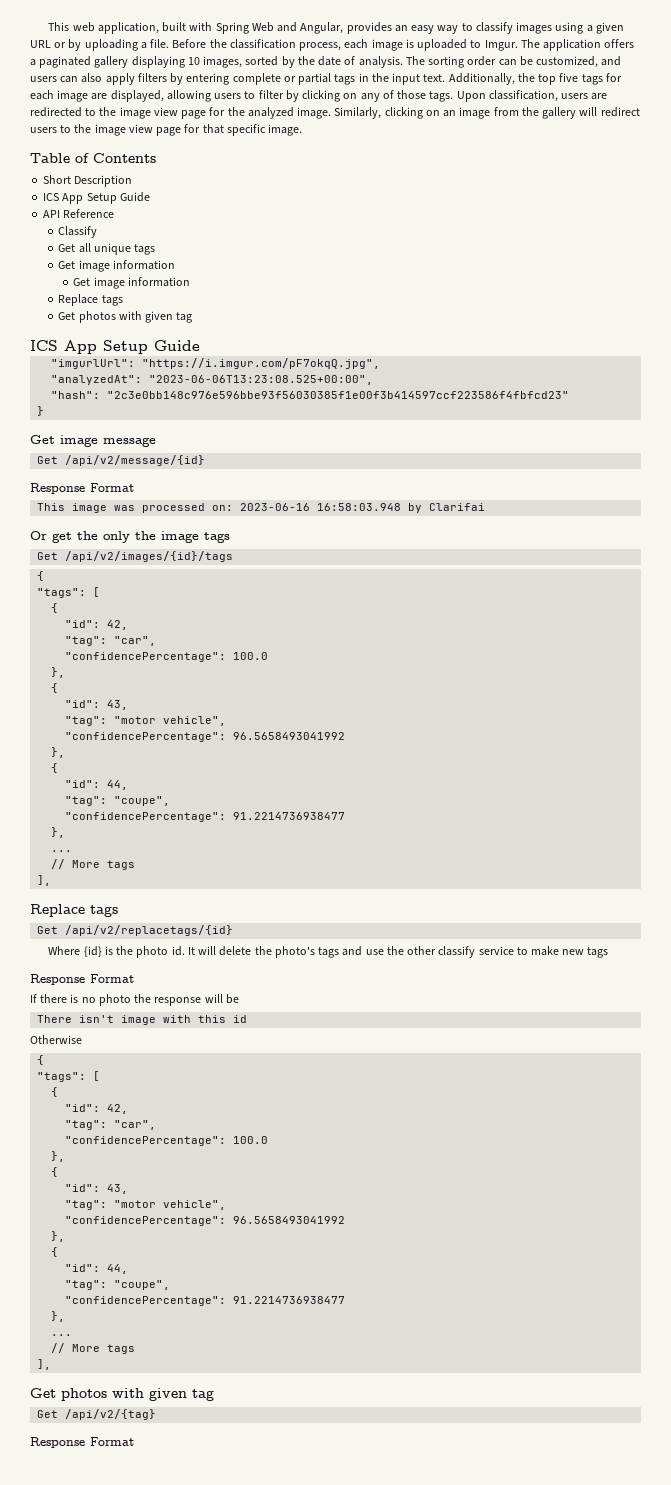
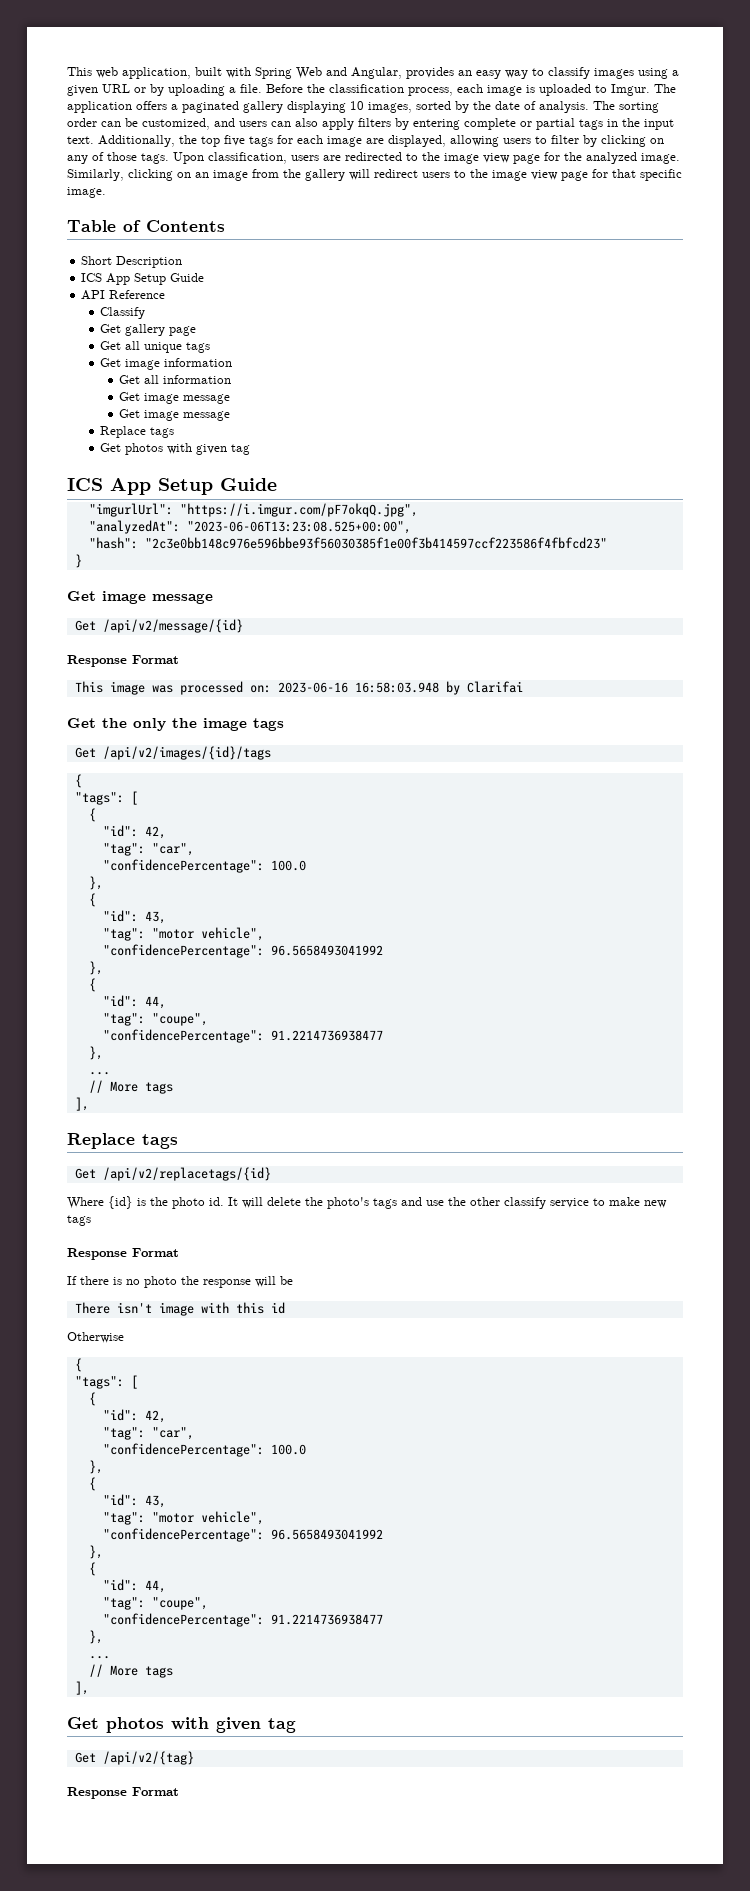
+ Get gallery page
  Get all unique tags
  Get image information
- Get image information
+ Get all information
+ Get image message
+ Get image message
- Or get the only the image tags
+ Get the only the image tags

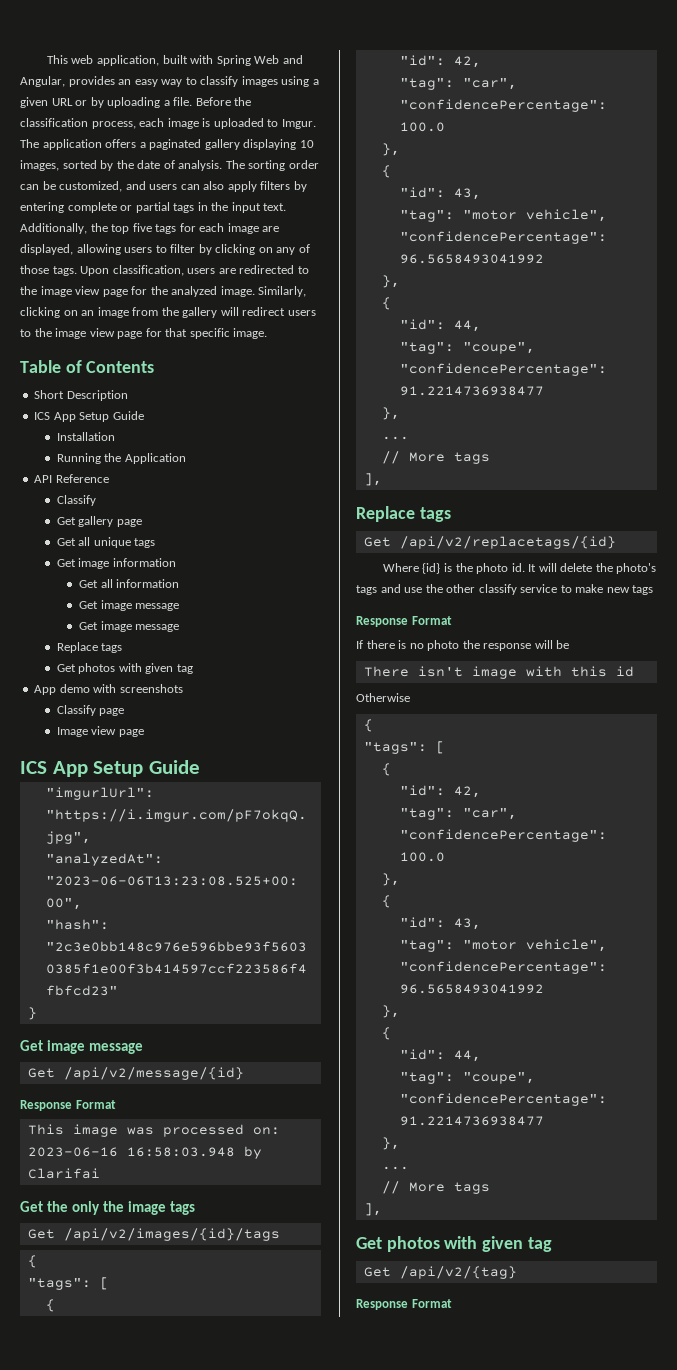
+ Installation
+ Running the Application
+ App demo with screenshots
+ Classify page
+ Image view page

